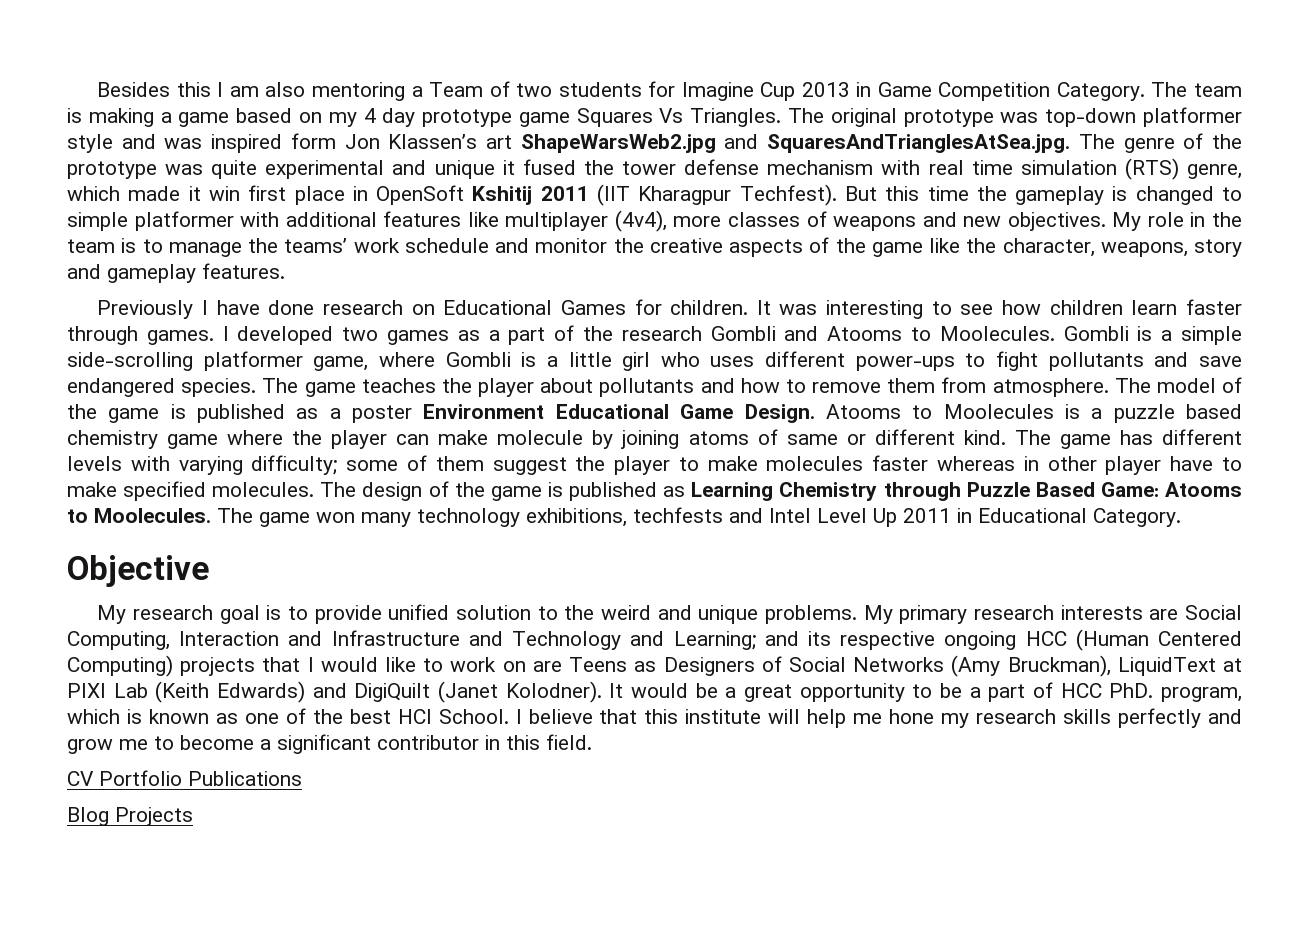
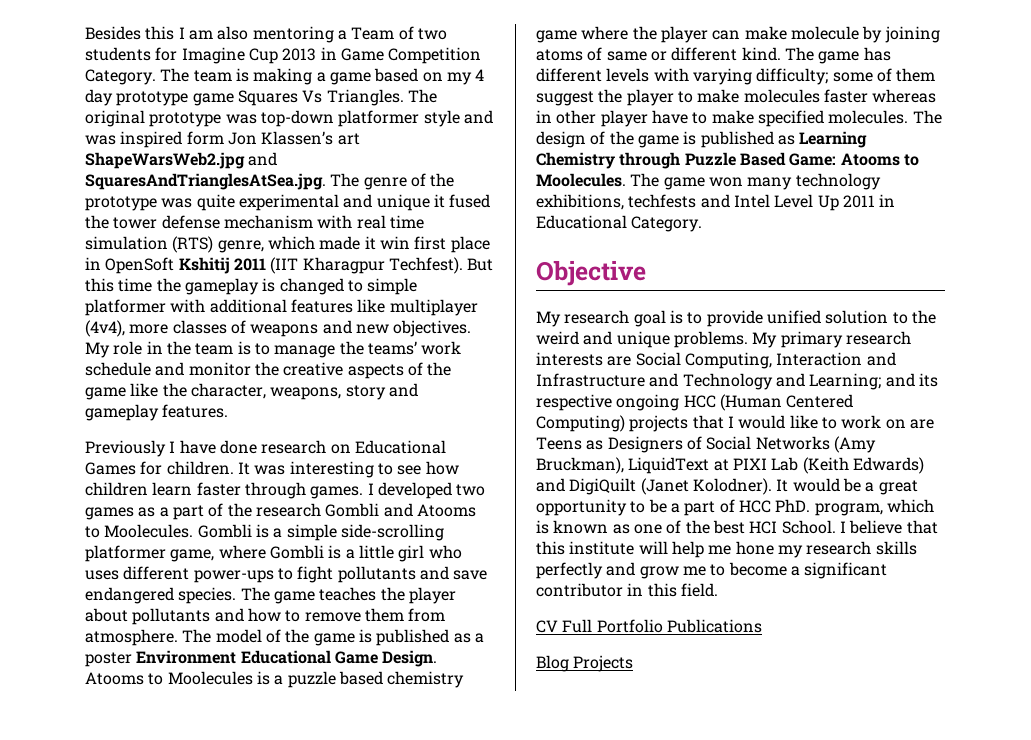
- CV Portfolio Publications
+ CV Full Portfolio Publications

